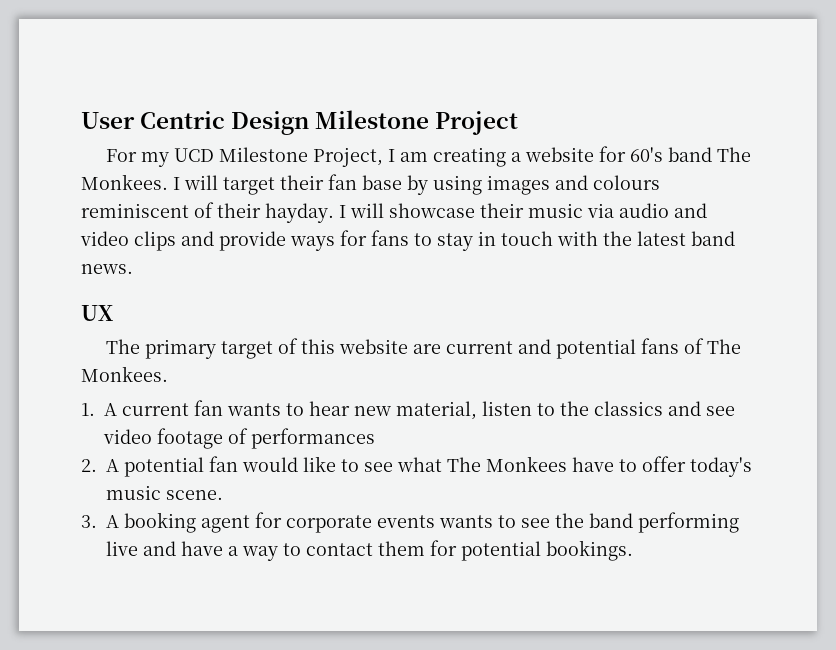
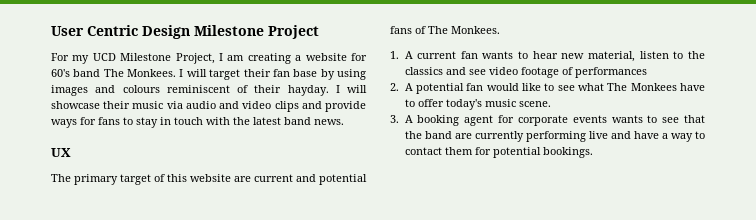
- 3. A booking agent for corporate events wants to see the band performing live and have a way to contact them for potential bookings.
+ 3. A booking agent for corporate events wants to see that the band are currently performing live and have a way to contact them for potential bookings.

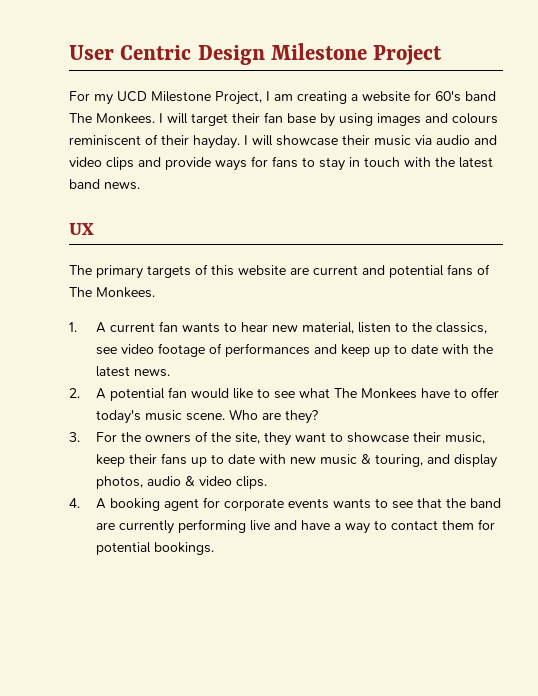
- The primary target of this website are current and potential fans of The Monkees.
+ The primary targets of this website are current and potential fans of The Monkees.
- 1. A current fan wants to hear new material, listen to the classics and see video footage of performances
+ 1. A current fan wants to hear new material, listen to the classics, see video footage of performances and keep up to date with the latest news.
- 2. A potential fan would like to see what The Monkees have to offer today's music scene.
- 3. A booking agent for corporate events wants to see that the band are currently performing live and have a way to contact them for potential bookings.
+ 2. A potential fan would like to see what The Monkees have to offer today's music scene. Who are they?
+ 3. For the owners of the site, they want to showcase their music, keep their fans up to date with new music & touring, and display photos, audio & video clips.
+ 4. A booking agent for corporate events wants to see that the band are currently performing live and have a way to contact them for potential bookings.

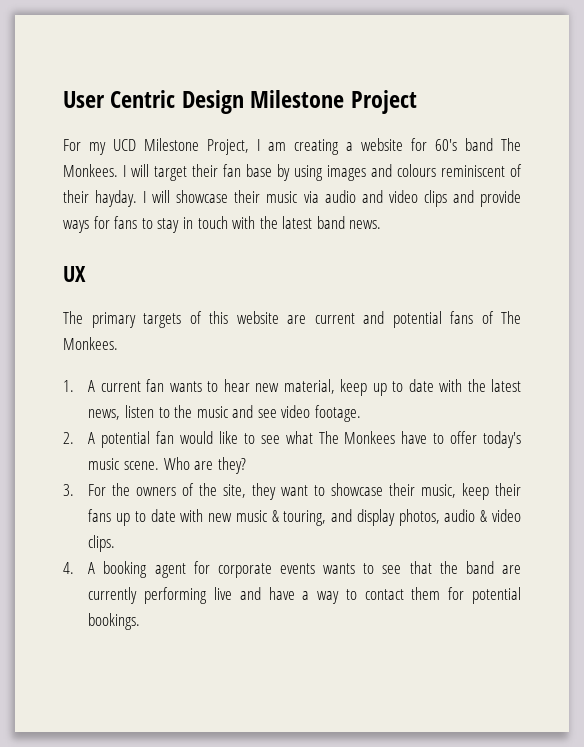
- 1. A current fan wants to hear new material, listen to the classics, see video footage of performances and keep up to date with the latest news.
+ 1. A current fan wants to hear new material, keep up to date with the latest news, listen to the music and see video footage.

